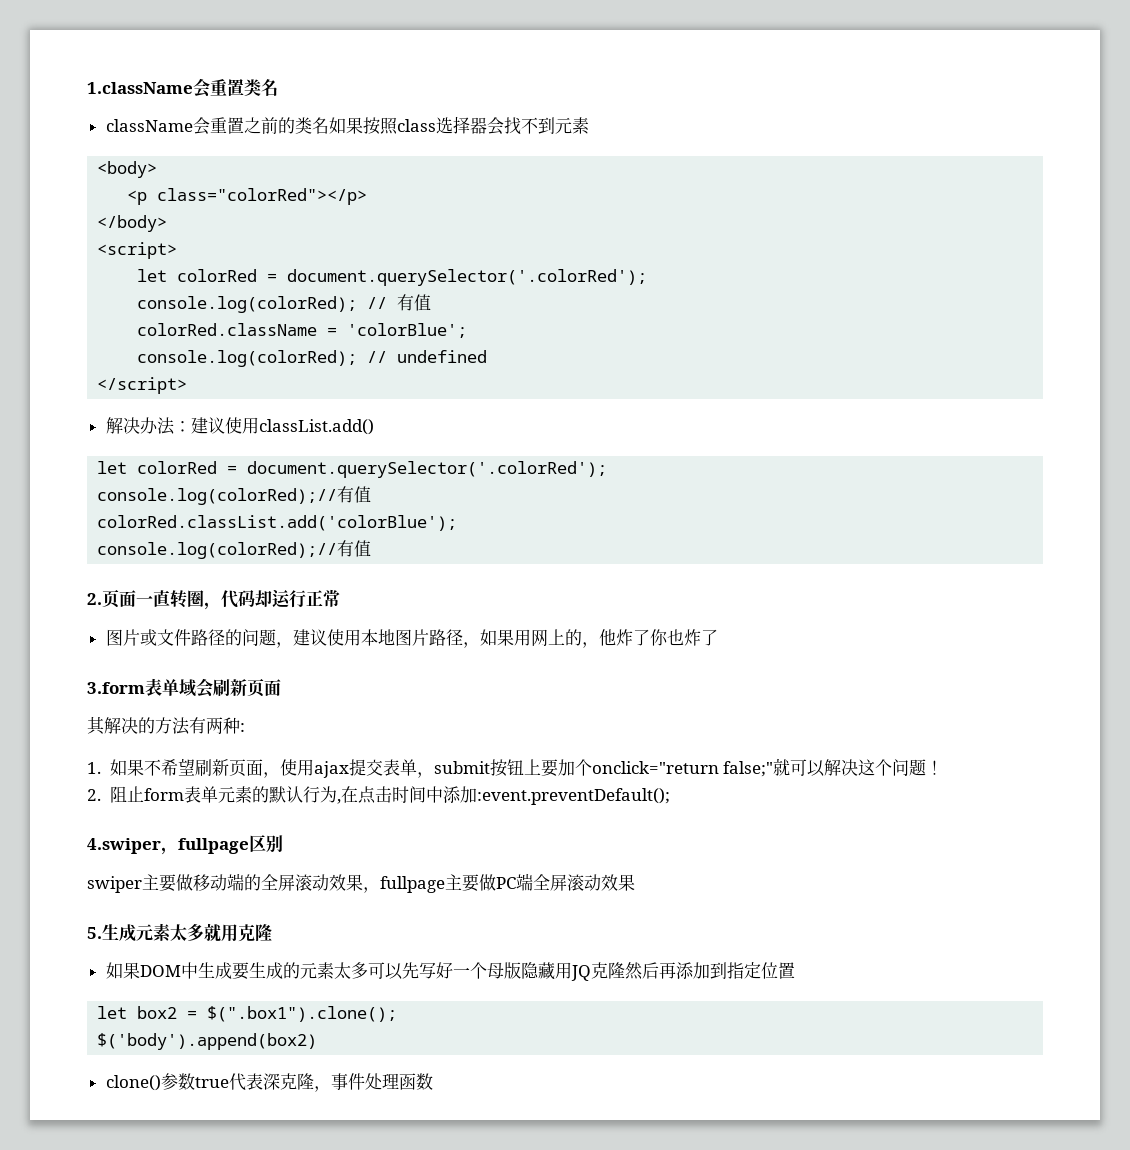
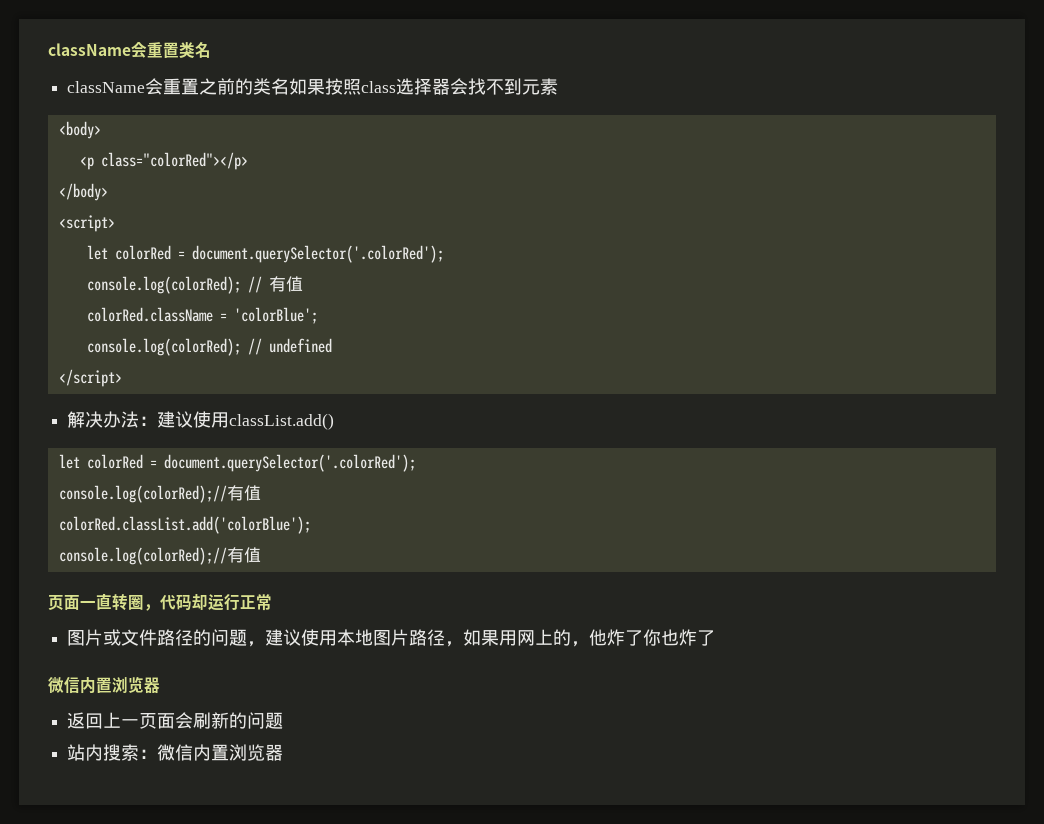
- 1.className会重置类名
+ className会重置类名
- 2.页面一直转圈，代码却运行正常
+ 页面一直转圈，代码却运行正常
  图片或文件路径的问题，建议使用本地图片路径，如果用网上的，他炸了你也炸了
- 3.form表单域会刷新页面
- 其解决的方法有两种:
- 1.如果不希望刷新页面，使用ajax提交表单，submit按钮上要加个onclick="return false;"就可以解决这个问题！
- 2.阻止form表单元素的默认行为,在点击时间中添加:event.preventDefault();
- 4.swiper，fullpage区别
- swiper主要做移动端的全屏滚动效果，fullpage主要做PC端全屏滚动效果
- 5.生成元素太多就用克隆
- 如果DOM中生成要生成的元素太多可以先写好一个母版隐藏用JQ克隆然后再添加到指定位置
- let box2 = $(".box1").clone();
- $('body').append(box2)
- clone()参数true代表深克隆，事件处理函数
+ 微信内置浏览器
+ 返回上一页面会刷新的问题
+ 站内搜索：微信内置浏览器

